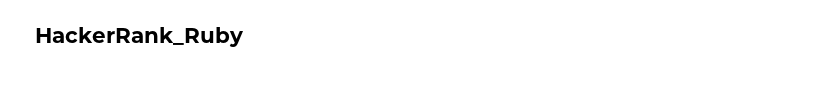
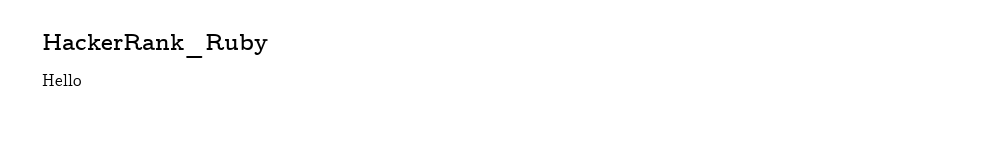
+ Hello

